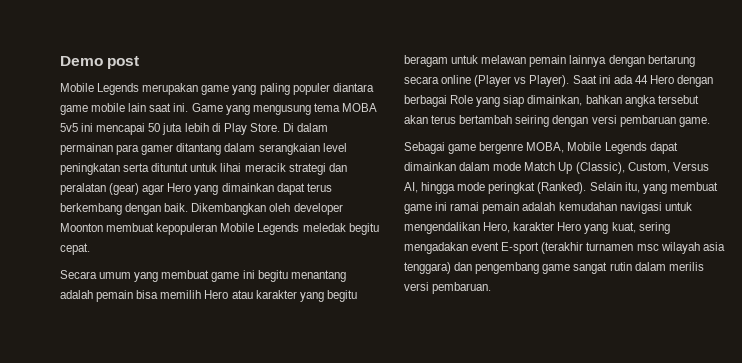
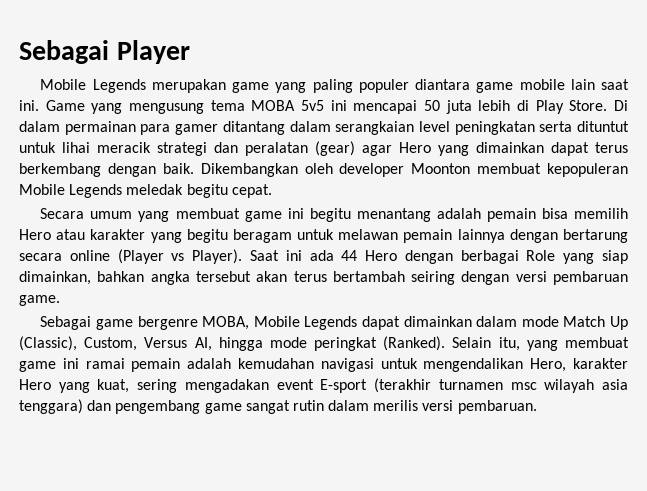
- Demo post
+ Sebagai Player

